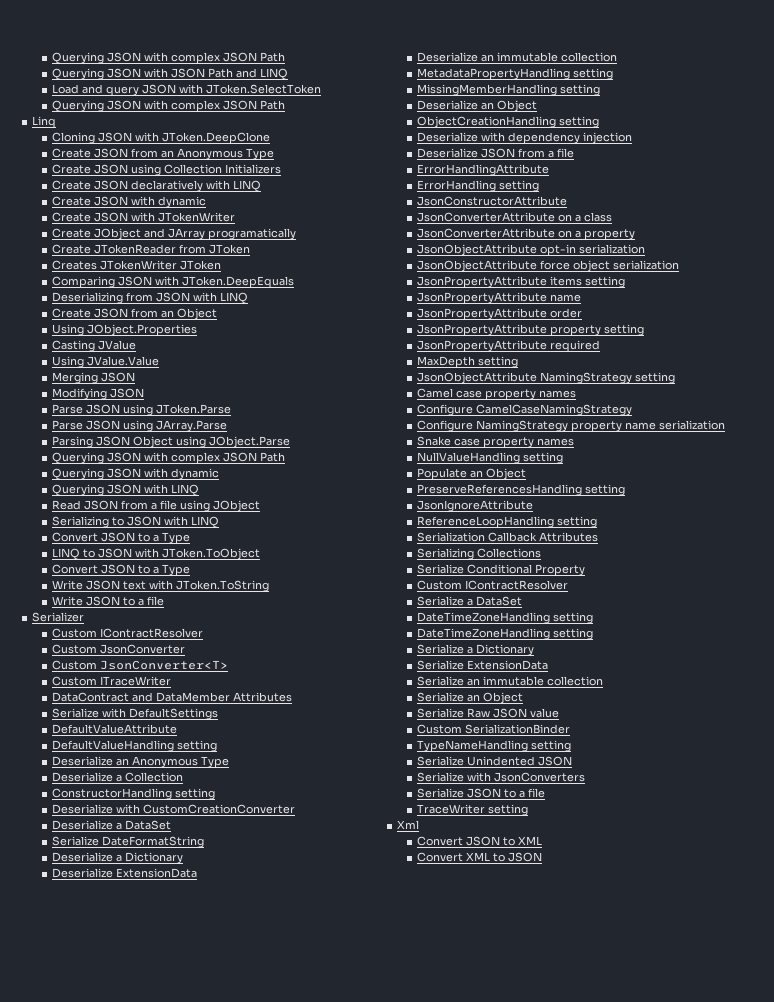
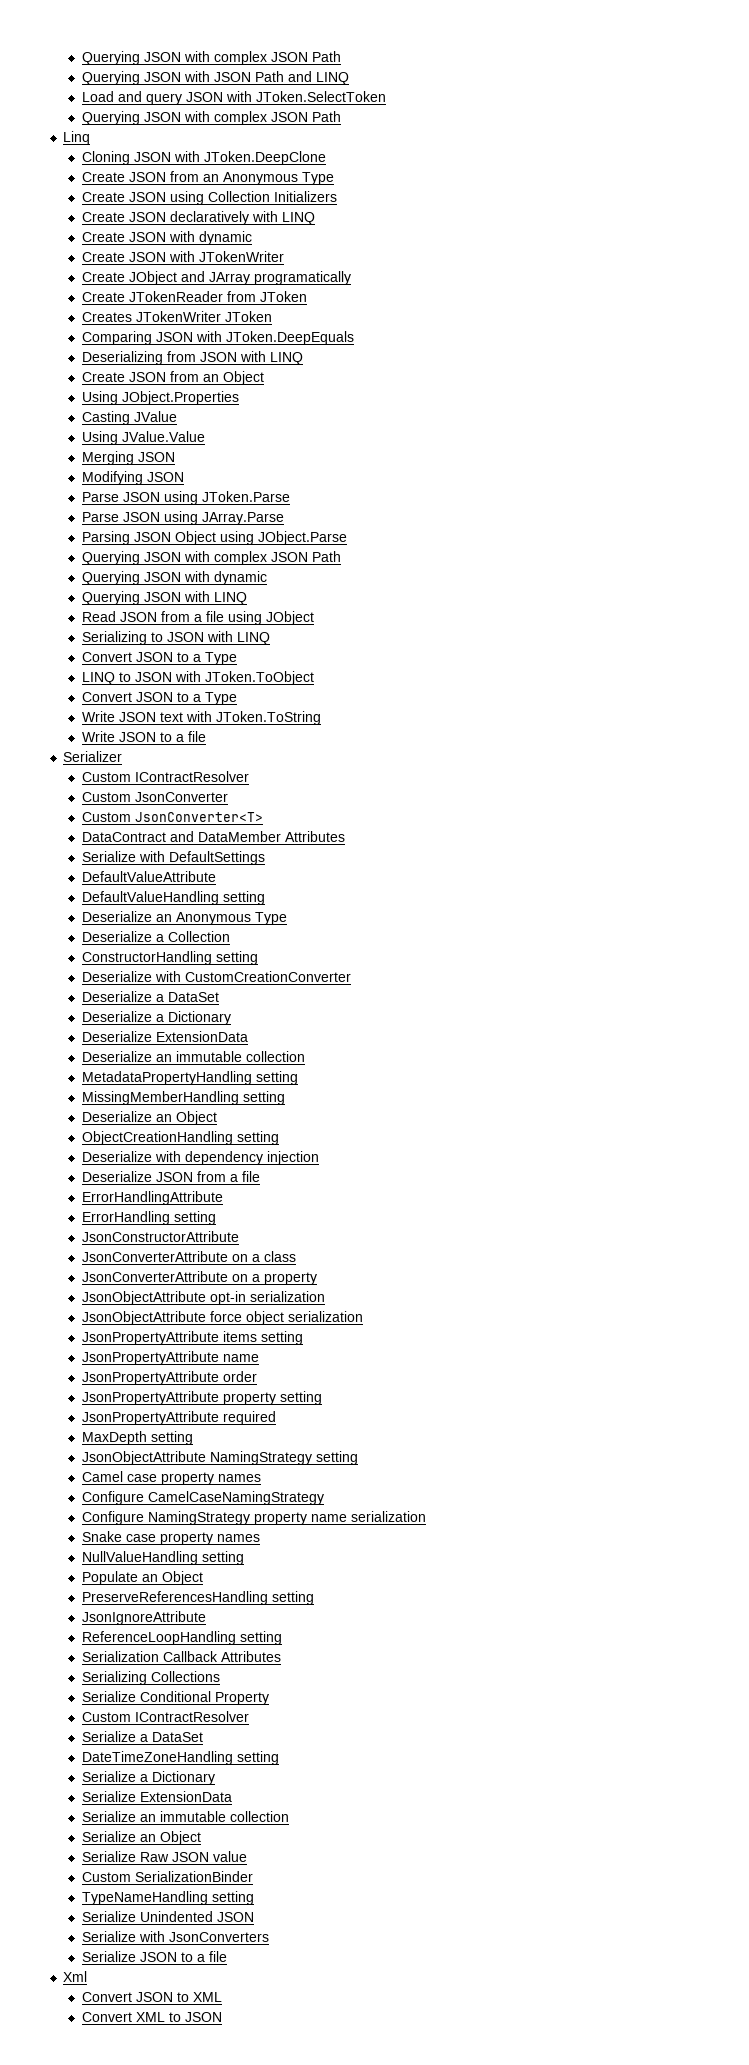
- Custom ITraceWriter
- Serialize DateFormatString
  Serialize a DataSet
- DateTimeZoneHandling setting
- TraceWriter setting

